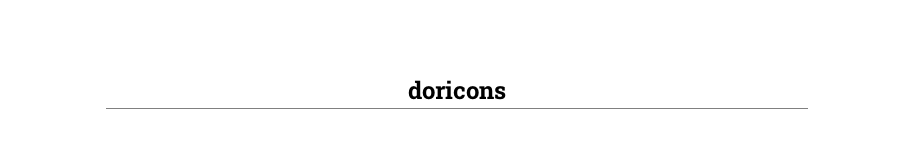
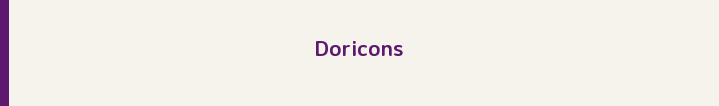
- doricons
+ Doricons

